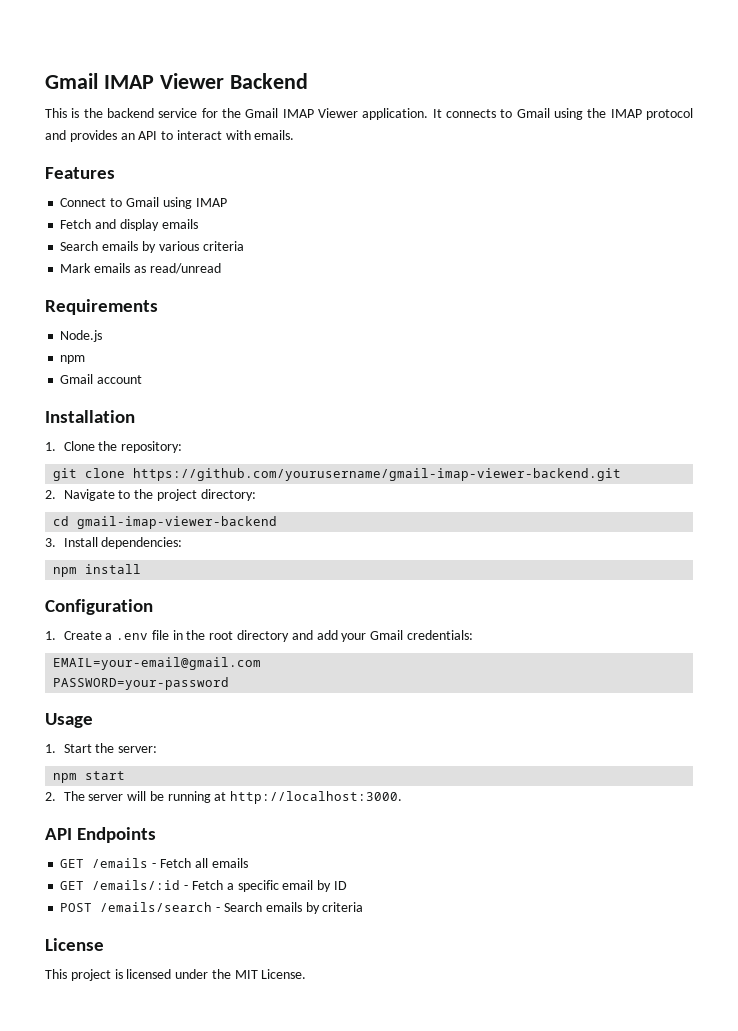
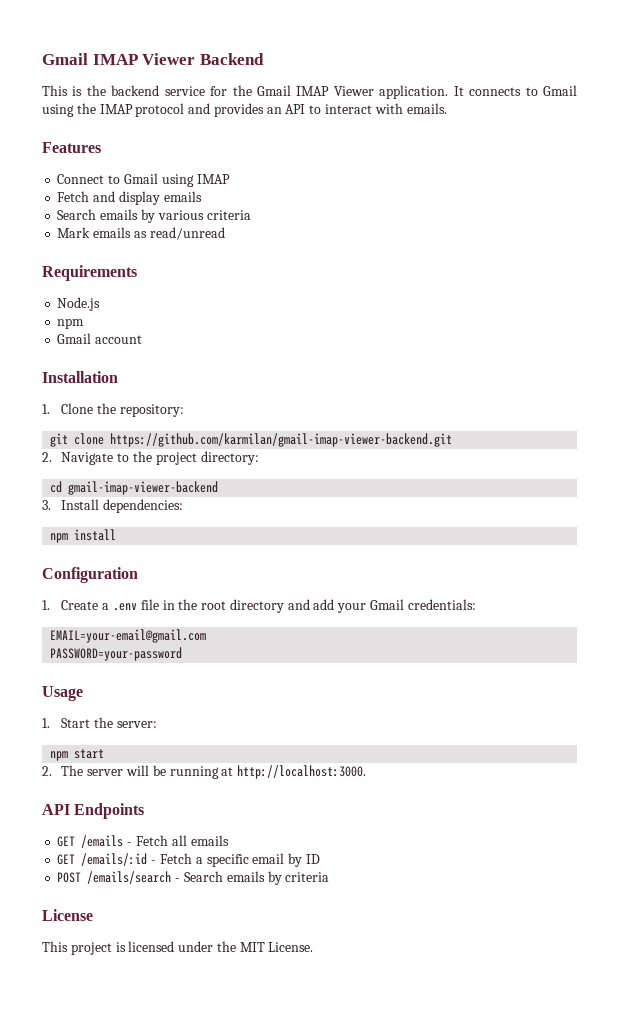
- git clone https://github.com/yourusername/gmail-imap-viewer-backend.git
+ git clone https://github.com/karmilan/gmail-imap-viewer-backend.git

